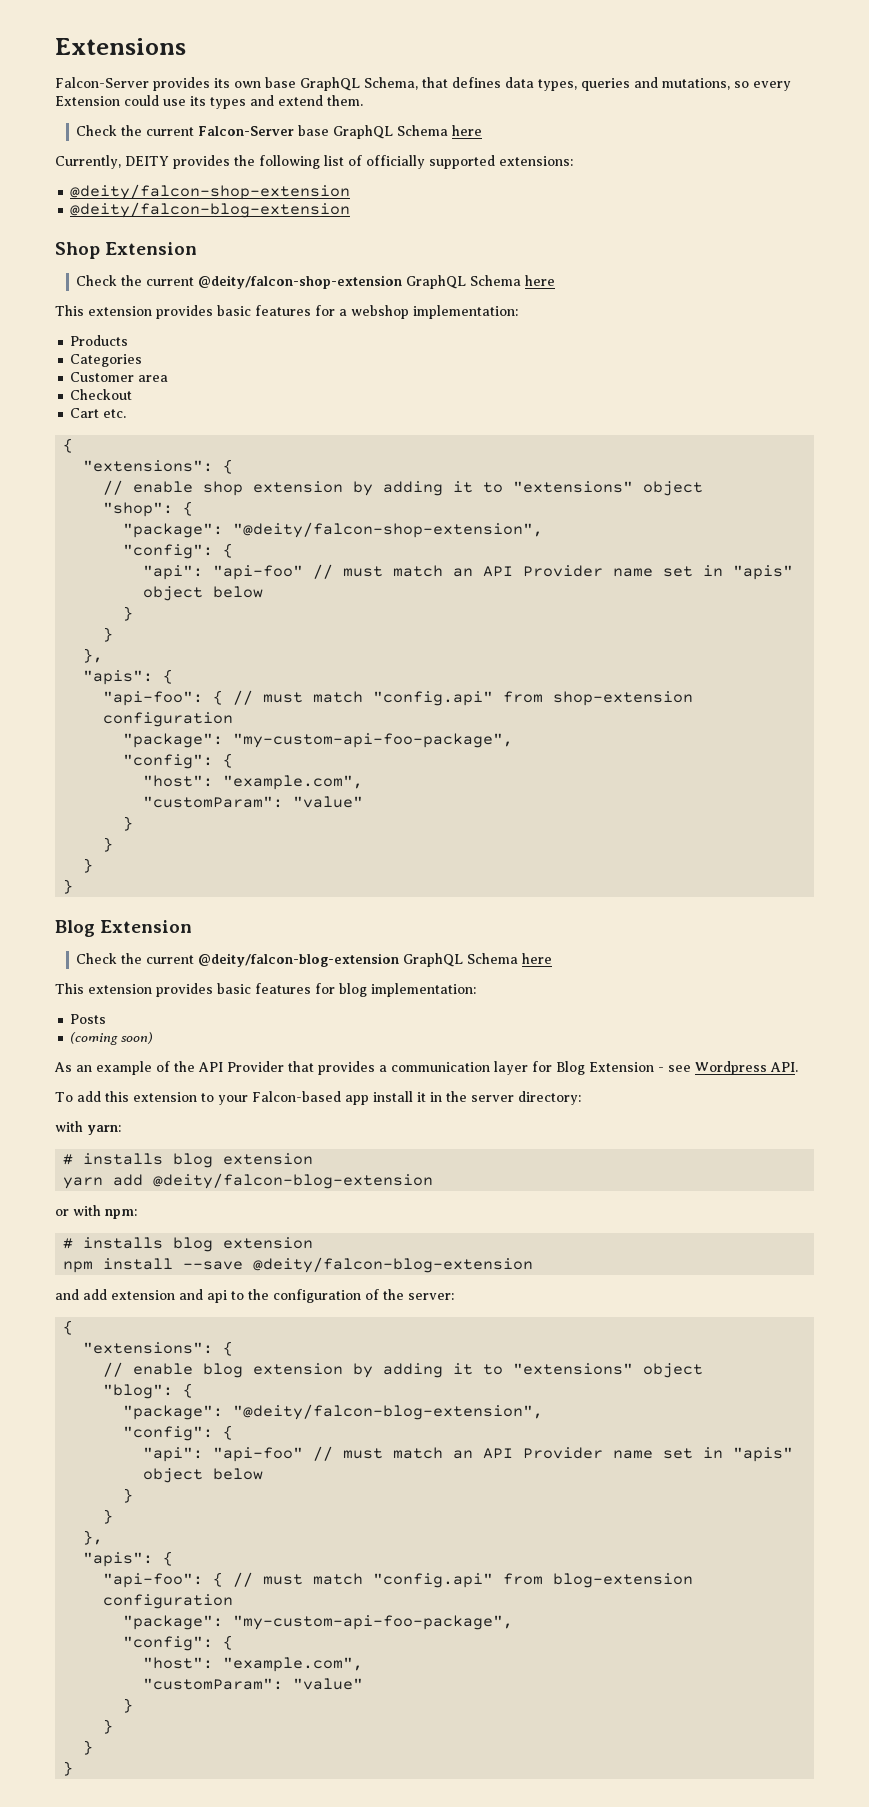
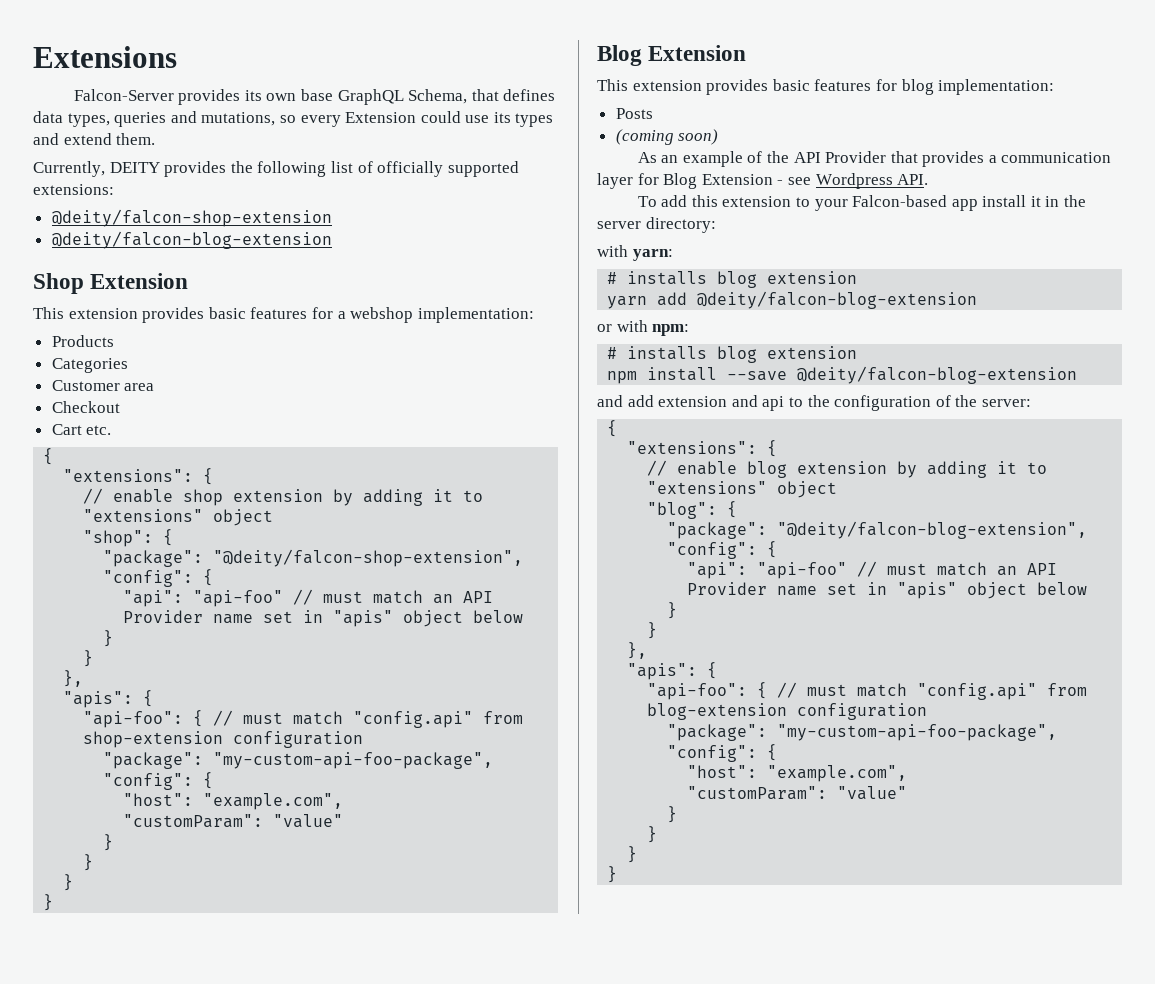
- Check the current Falcon-Server base GraphQL Schema here
- Check the current @deity/falcon-shop-extension GraphQL Schema here
- Check the current @deity/falcon-blog-extension GraphQL Schema here

